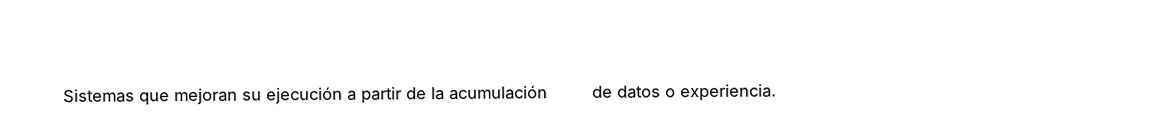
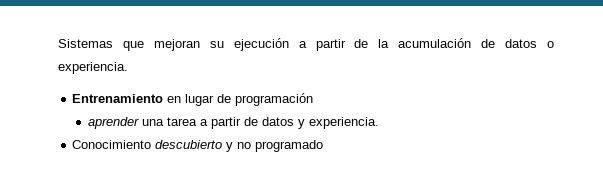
+ Entrenamiento en lugar de programación
+ aprender una tarea a partir de datos y experiencia.
+ Conocimiento descubierto y no programado

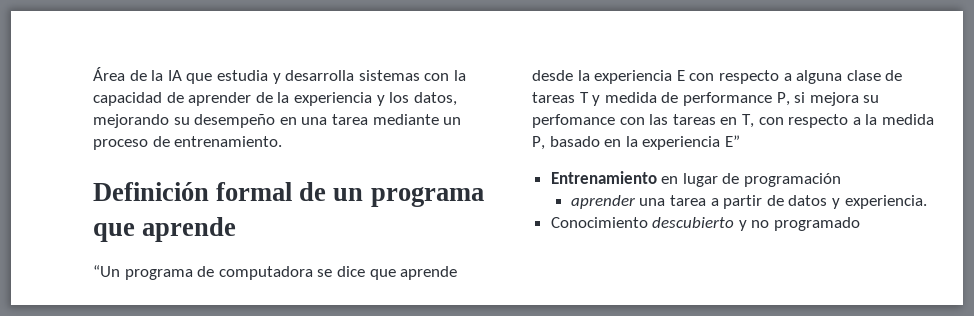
- Sistemas que mejoran su ejecución a partir de la acumulación de datos o experiencia.
+ Área de la IA que estudia y desarrolla sistemas con la capacidad de aprender de la experiencia y los datos, mejorando su desempeño en una tarea mediante un proceso de entrenamiento.
+ Definición formal de un programa que aprende
+ “Un programa de computadora se dice que aprende desde la experiencia E con respecto a alguna clase de tareas T y medida de performance P, si mejora su perfomance con las tareas en T, con respecto a la medida P, basado en la experiencia E”

